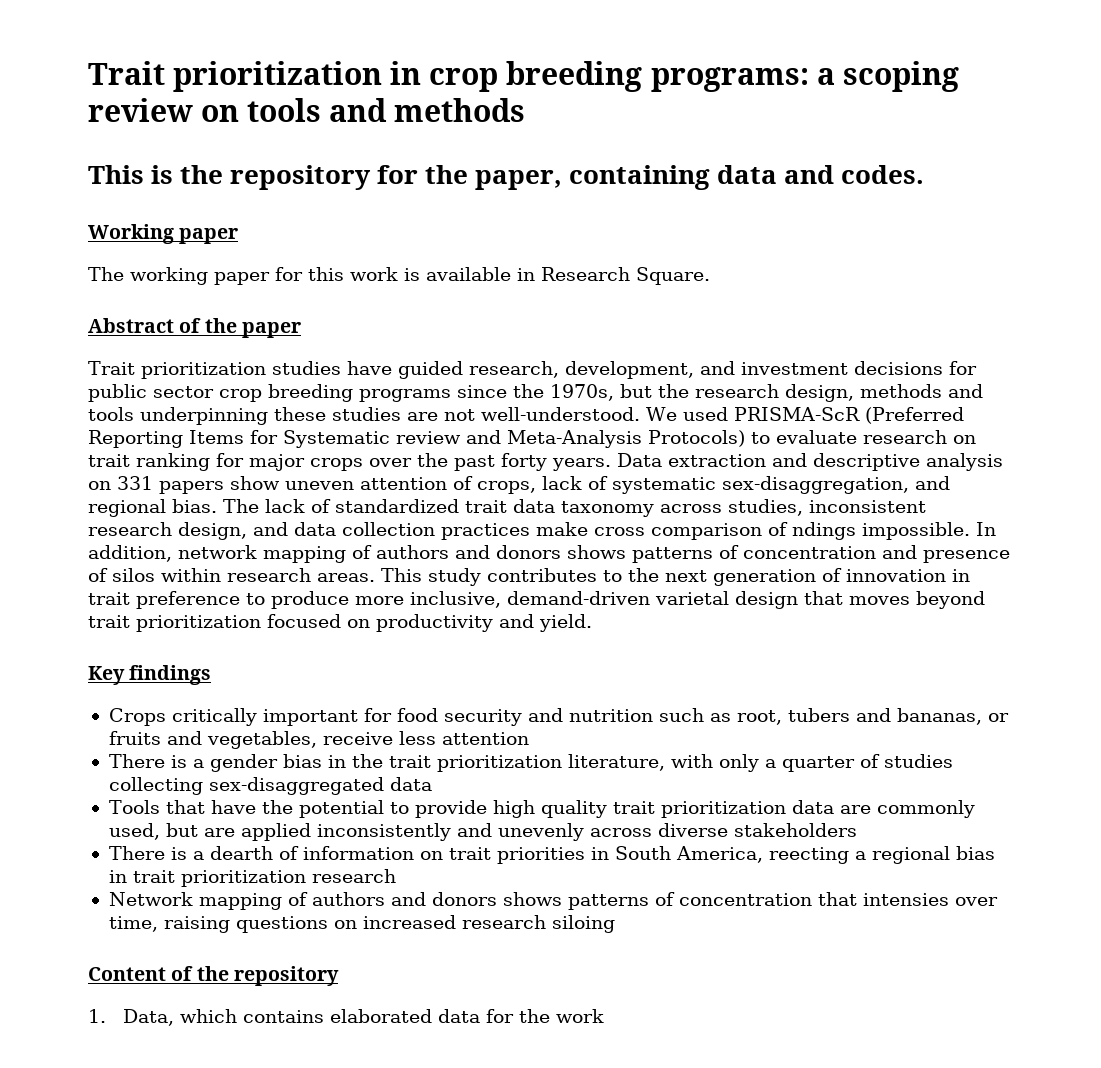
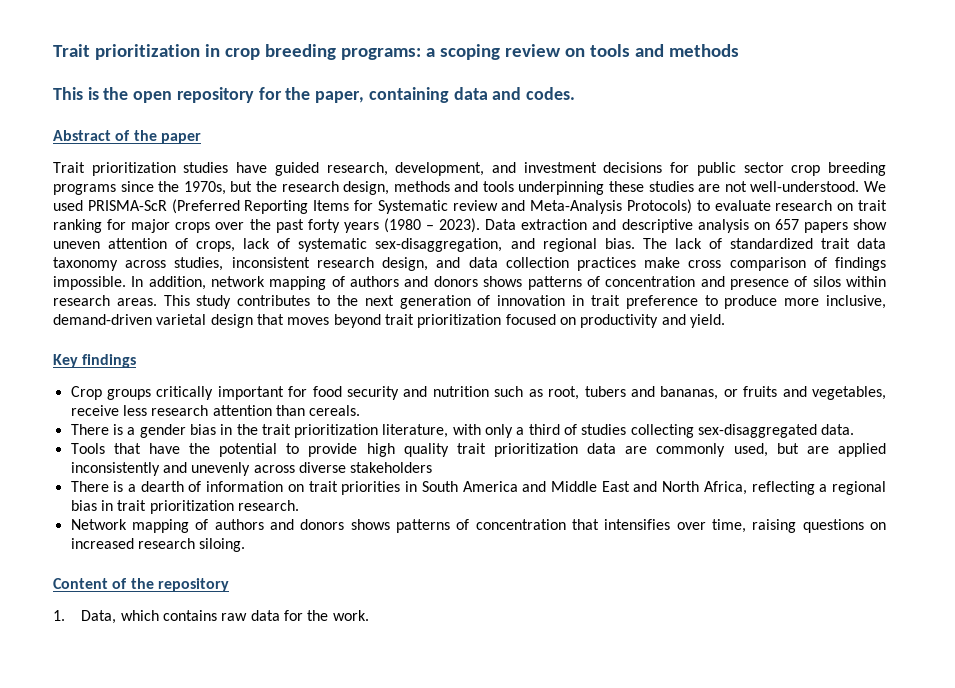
- This is the repository for the paper, containing data and codes.
+ This is the open repository for the paper, containing data and codes.
- Working paper
- The working paper for this work is available in Research Square.
- We used PRISMA-ScR (Preferred Reporting Items for Systematic review and Meta-Analysis Protocols) to evaluate research on trait ranking for major crops over the past forty years.
+ We used PRISMA-ScR (Preferred Reporting Items for Systematic review and Meta-Analysis Protocols) to evaluate research on trait ranking for major crops over the past forty years (1980 – 2023).
- Data extraction and descriptive analysis on 331 papers show uneven attention of crops, lack of systematic sex-disaggregation, and regional bias.
+ Data extraction and descriptive analysis on 657 papers show uneven attention of crops, lack of systematic sex-disaggregation, and regional bias.
- The lack of standardized trait data taxonomy across studies, inconsistent research design, and data collection practices make cross comparison of ndings impossible.
+ The lack of standardized trait data taxonomy across studies, inconsistent research design, and data collection practices make cross comparison of findings impossible.
- Crops critically important for food security and nutrition such as root, tubers and bananas, or fruits and vegetables, receive less attention
+ Crop groups critically important for food security and nutrition such as root, tubers and bananas, or fruits and vegetables, receive less research attention than cereals.
- There is a gender bias in the trait prioritization literature, with only a quarter of studies collecting sex-disaggregated data
+ There is a gender bias in the trait prioritization literature, with only a third of studies collecting sex-disaggregated data.
- There is a dearth of information on trait priorities in South America, reecting a regional bias in trait prioritization research
+ There is a dearth of information on trait priorities in South America and Middle East and North Africa, reflecting a regional bias in trait prioritization research.
- Network mapping of authors and donors shows patterns of concentration that intensies over time, raising questions on increased research siloing
+ Network mapping of authors and donors shows patterns of concentration that intensifies over time, raising questions on increased research siloing.
- 1. Data, which contains elaborated data for the work
+ 1. Data, which contains raw data for the work.

